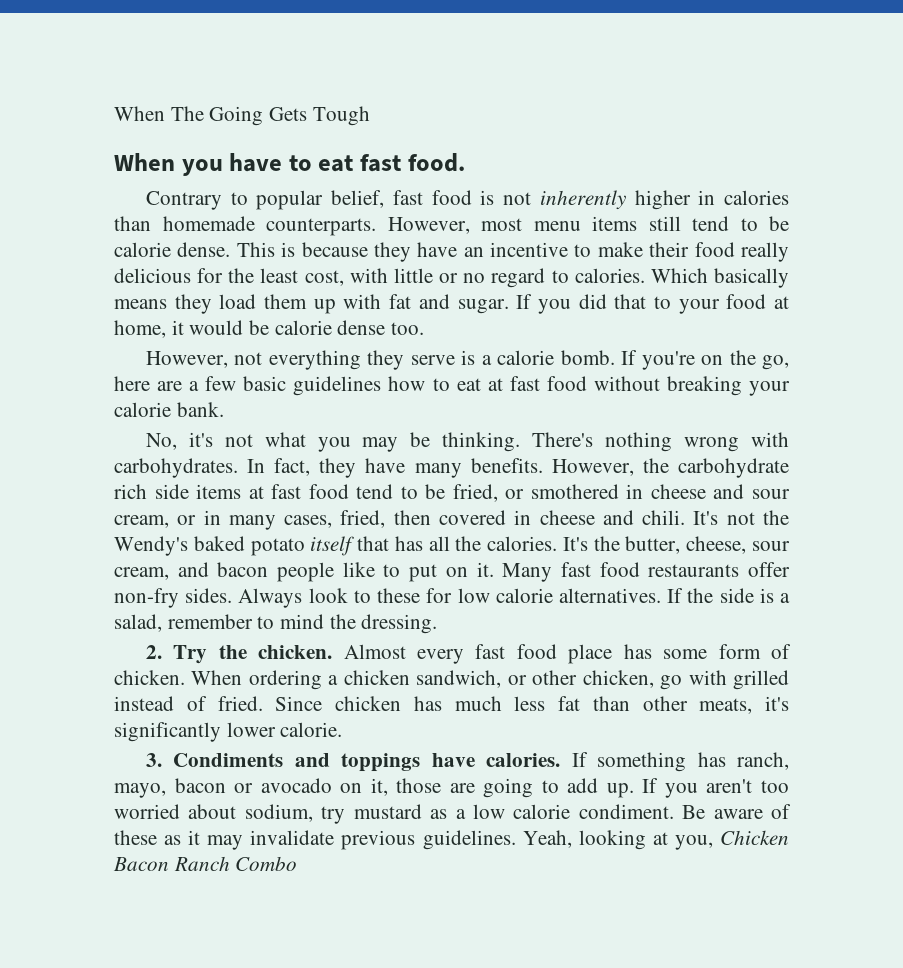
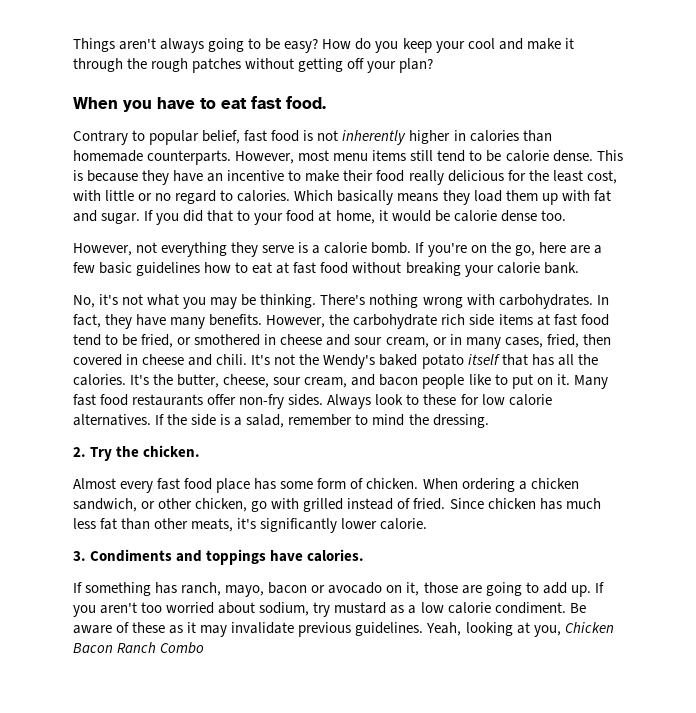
- When The Going Gets Tough
+ Things aren't always going to be easy? How do you keep your cool and make it through the rough patches without getting off your plan?
- 2. Try the chicken. Almost every fast food place has some form of chicken.
+ 2. Try the chicken.
+ Almost every fast food place has some form of chicken.
- 3. Condiments and toppings have calories. If something has ranch, mayo, bacon or avocado on it, those are going to add up.
+ 3. Condiments and toppings have calories.
+ If something has ranch, mayo, bacon or avocado on it, those are going to add up.

